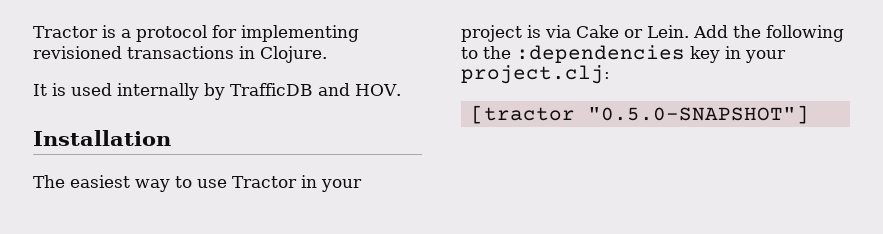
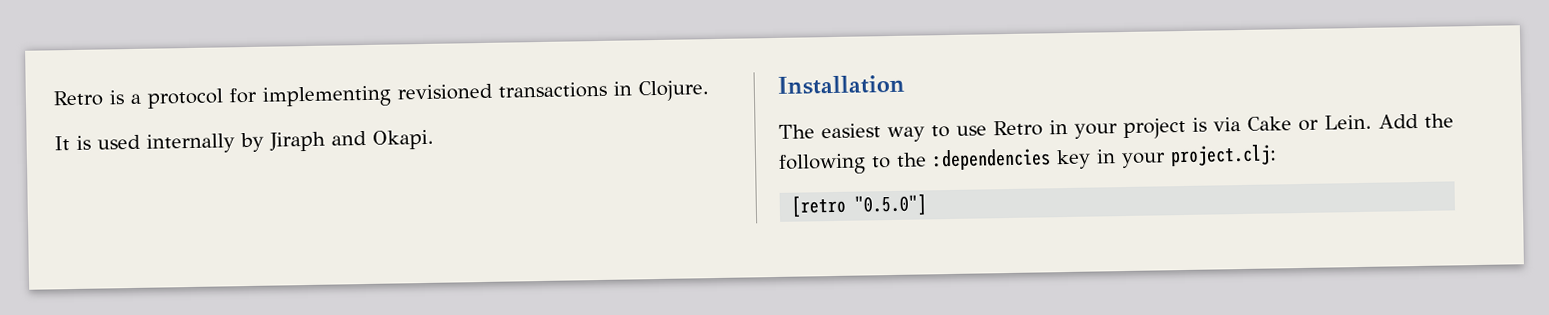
- Tractor is a protocol for implementing revisioned transactions in Clojure.
+ Retro is a protocol for implementing revisioned transactions in Clojure.
- It is used internally by TrafficDB and HOV.
+ It is used internally by Jiraph and Okapi.
- The easiest way to use Tractor in your project is via Cake or Lein.
+ The easiest way to use Retro in your project is via Cake or Lein.
- [tractor "0.5.0-SNAPSHOT"]
+ [retro "0.5.0"]

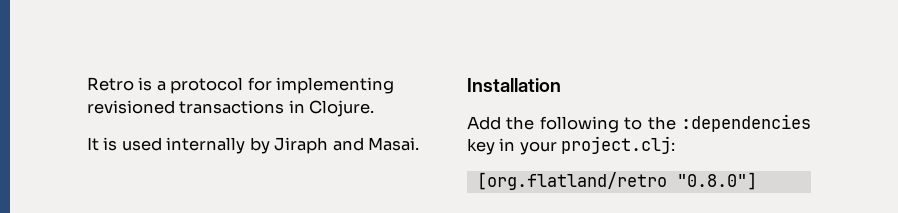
- It is used internally by Jiraph and Okapi.
+ It is used internally by Jiraph and Masai.
- The easiest way to use Retro in your project is via Cake or Lein.
- [retro "0.5.0"]
+ [org.flatland/retro "0.8.0"]

